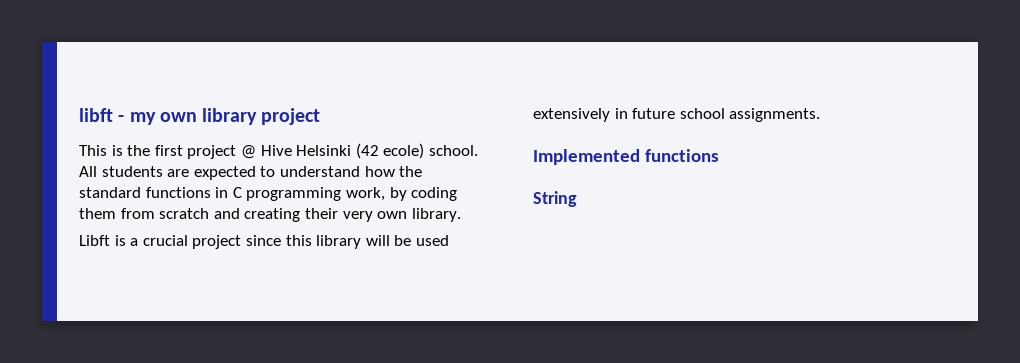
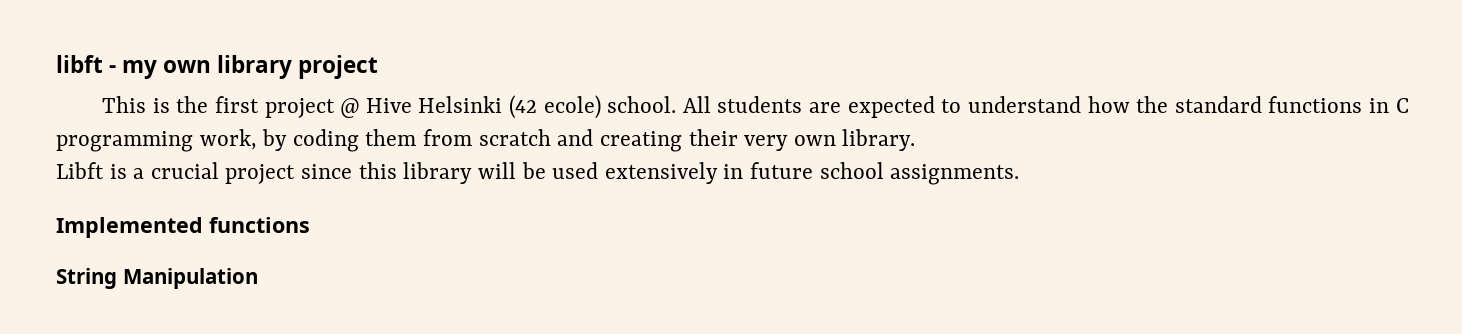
- String
+ String Manipulation

